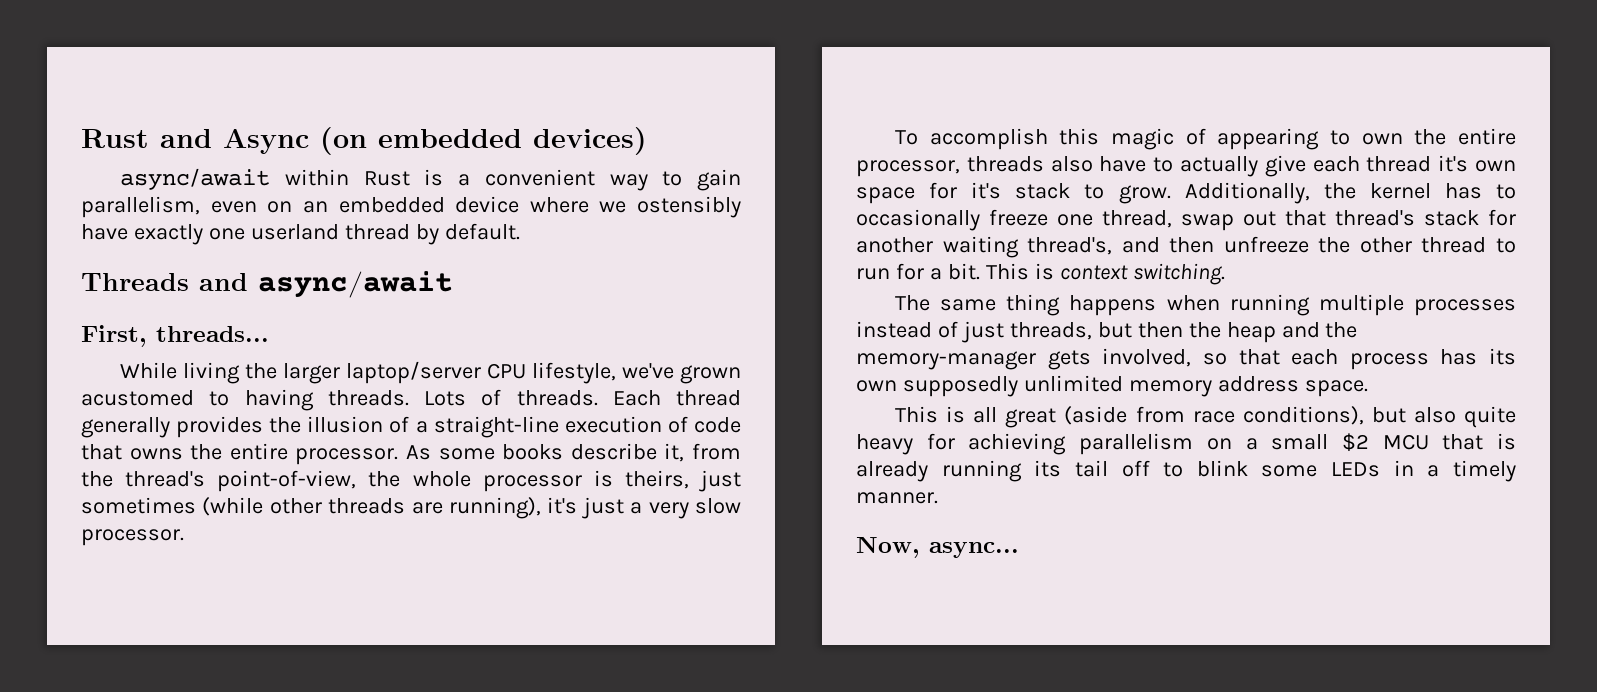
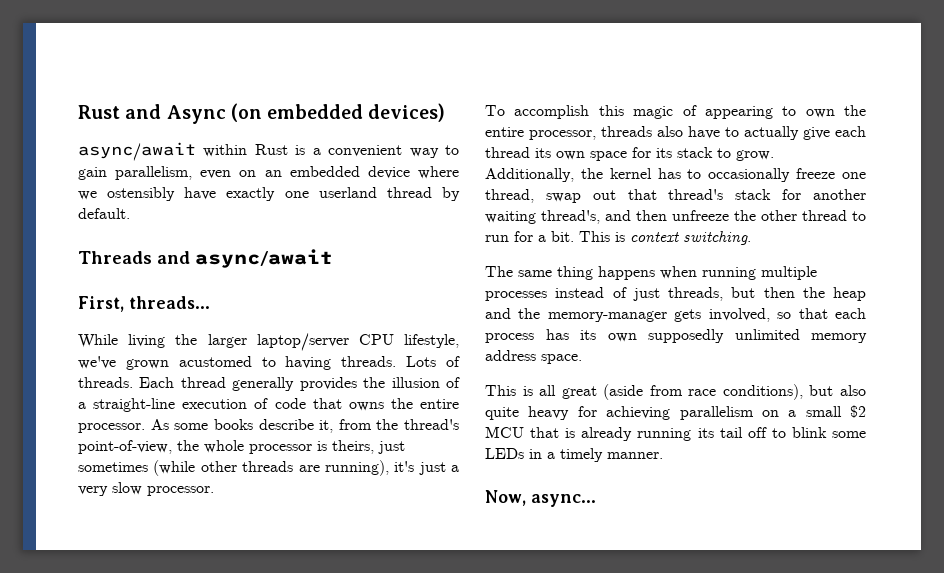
- To accomplish this magic of appearing to own the entire processor, threads also have to actually give each thread it's own space for it's stack to grow.
+ To accomplish this magic of appearing to own the entire processor, threads also have to actually give each thread its own space for its stack to grow.

